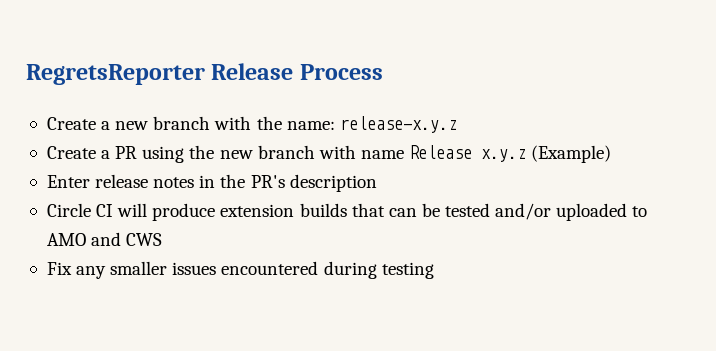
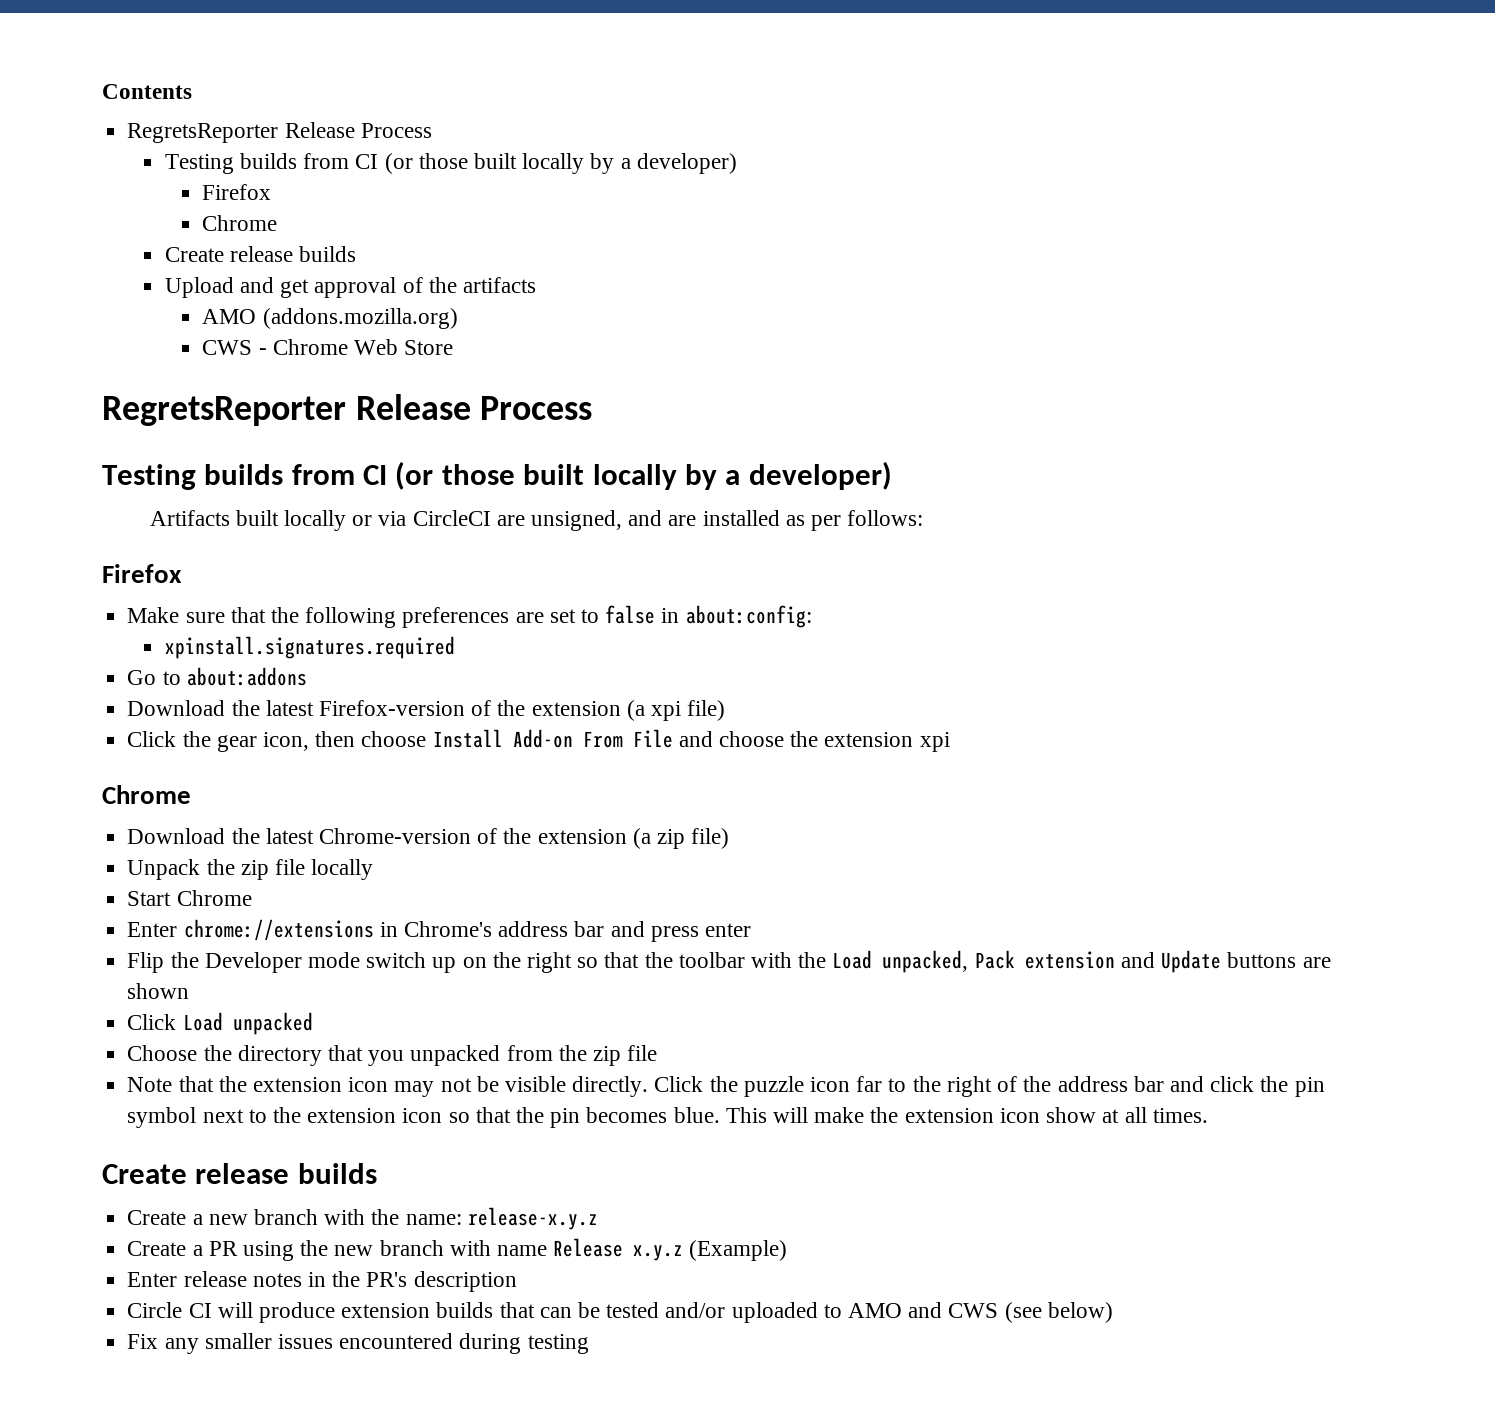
+ Contents
  RegretsReporter Release Process
+ Testing builds from CI (or those built locally by a developer)
+ Firefox
+ Chrome
+ Create release builds
+ Upload and get approval of the artifacts
+ AMO (addons.mozilla.org)
+ CWS - Chrome Web Store
+ RegretsReporter Release Process
+ Testing builds from CI (or those built locally by a developer)
+ Artifacts built locally or via CircleCI are unsigned, and are installed as per follows:
+ Firefox
+ Make sure that the following preferences are set to false in about:config:
+ xpinstall.signatures.required
+ Go to about:addons
+ Download the latest Firefox-version of the extension (a xpi file)
+ Click the gear icon, then choose Install Add-on From File and choose the extension xpi
+ Chrome
+ Download the latest Chrome-version of the extension (a zip file)
+ Unpack the zip file locally
+ Start Chrome
+ Enter chrome://extensions in Chrome's address bar and press enter
+ Flip the Developer mode switch up on the right so that the toolbar with the Load unpacked, Pack extension and Update buttons are shown
+ Click Load unpacked
+ Choose the directory that you unpacked from the zip file
+ Note that the extension icon may not be visible directly. Click the puzzle icon far to the right of the address bar and click the pin symbol next to the extension icon so that the pin becomes blue. This will make the extension icon show at all times.
+ Create release builds
- Circle CI will produce extension builds that can be tested and/or uploaded to AMO and CWS
+ Circle CI will produce extension builds that can be tested and/or uploaded to AMO and CWS (see below)

